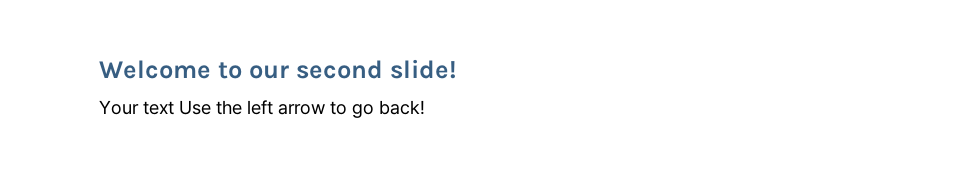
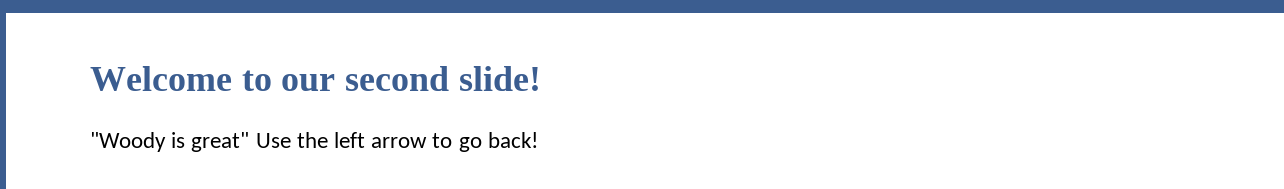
- Your text Use the left arrow to go back!
+ "Woody is great" Use the left arrow to go back!

